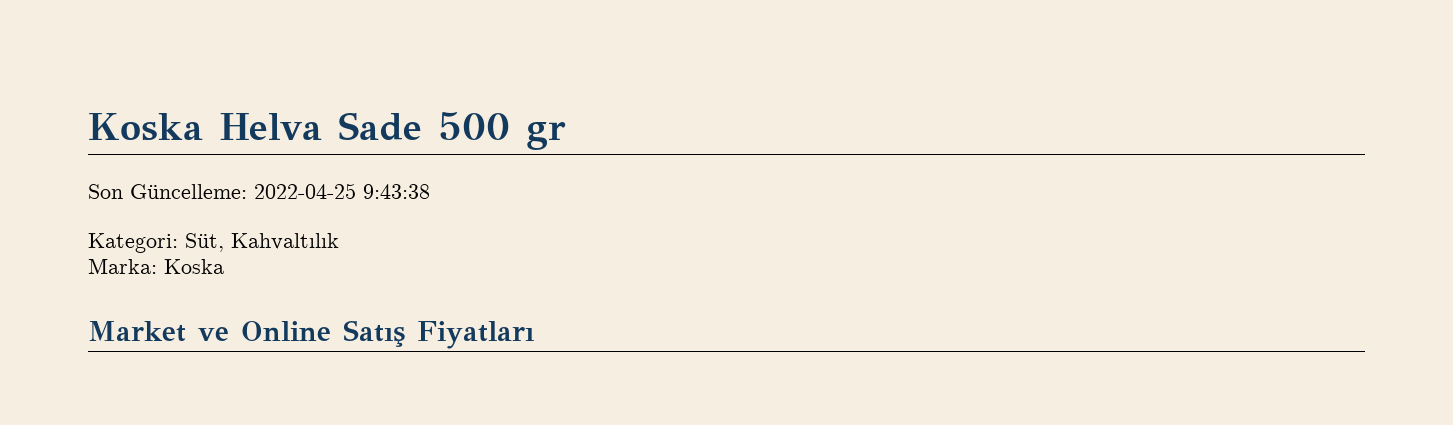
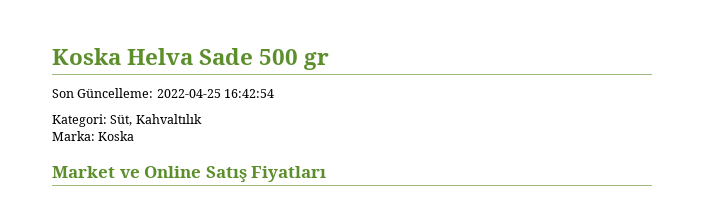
- Son Güncelleme: 2022-04-25 9:43:38
+ Son Güncelleme: 2022-04-25 16:42:54

